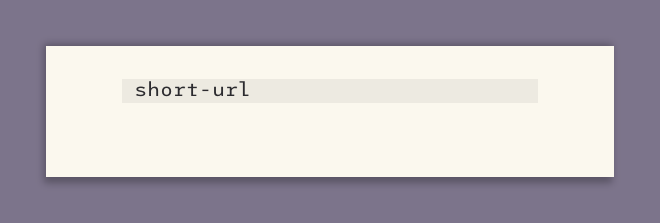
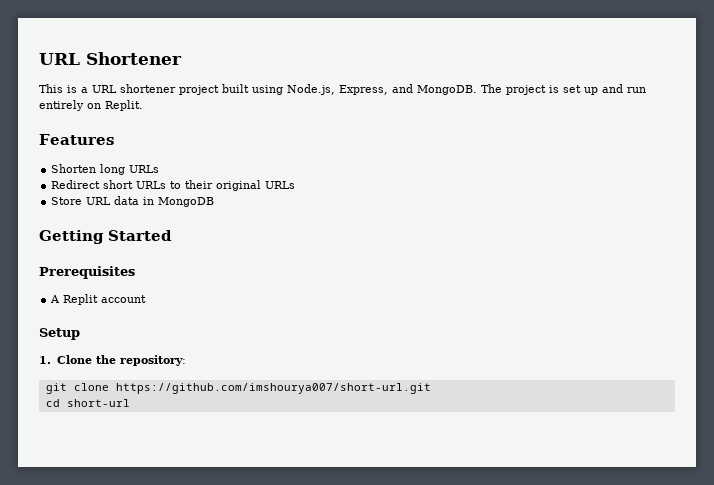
- short-url
+ URL Shortener
+ This is a URL shortener project built using Node.js, Express, and MongoDB. The project is set up and run entirely on Replit.
+ Features
+ Shorten long URLs
+ Redirect short URLs to their original URLs
+ Store URL data in MongoDB
+ Getting Started
+ Prerequisites
+ A Replit account
+ Setup
+ 1. Clone the repository:
+ git clone https://github.com/imshourya007/short-url.git
+ cd short-url

